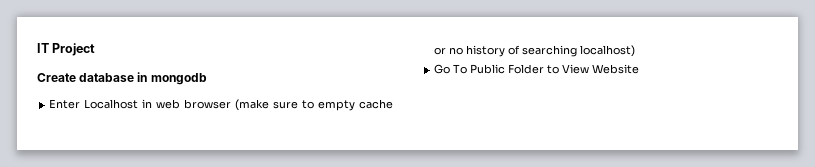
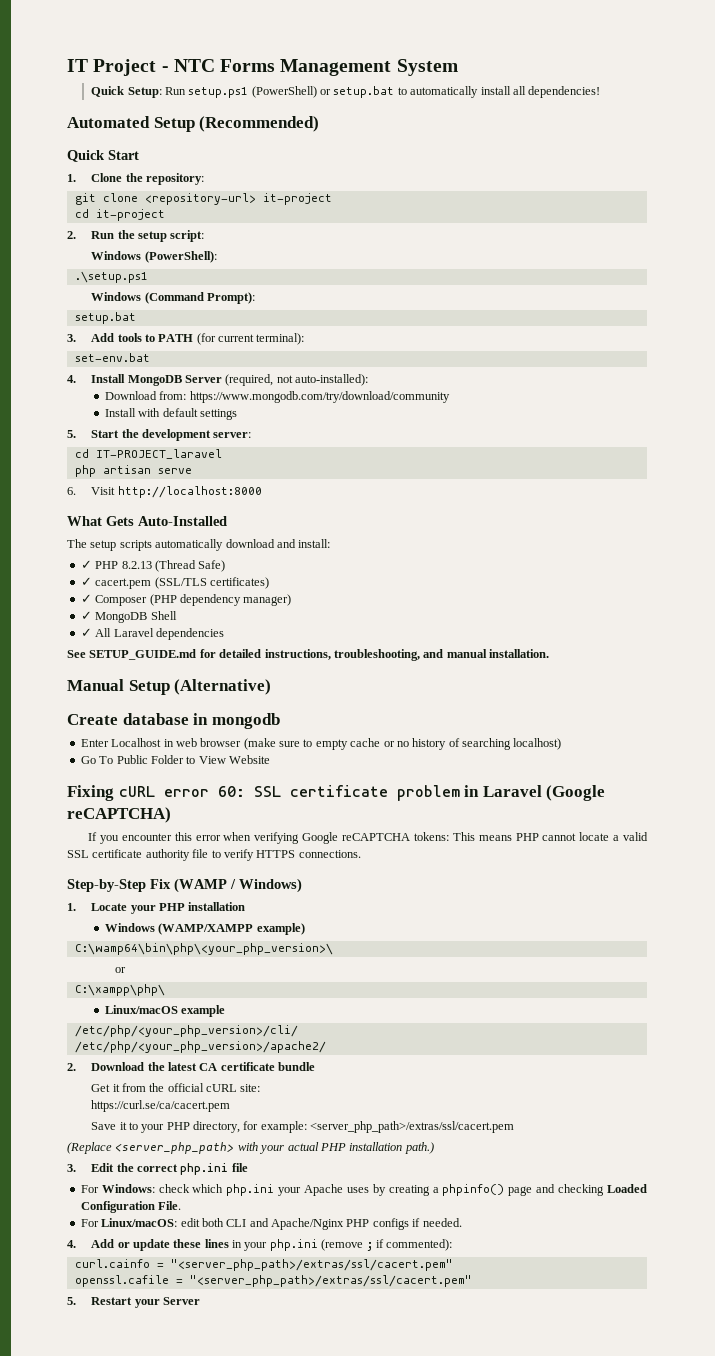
- IT Project
+ IT Project - NTC Forms Management System
+ Quick Setup: Run setup.ps1 (PowerShell) or setup.bat to automatically install all dependencies!
+ Automated Setup (Recommended)
+ Quick Start
+ 1. Clone the repository:
+ git clone <repository-url> it-project
+ cd it-project
+ 2. Run the setup script:
+ Windows (PowerShell):
+ .\setup.ps1
+ Windows (Command Prompt):
+ setup.bat
+ 3. Add tools to PATH (for current terminal):
+ set-env.bat
+ 4. Install MongoDB Server (required, not auto-installed):
+ Download from: https://www.mongodb.com/try/download/community
+ Install with default settings
+ 5. Start the development server:
+ cd IT-PROJECT_laravel
+ php artisan serve
+ 6. Visit http://localhost:8000
+ What Gets Auto-Installed
+ The setup scripts automatically download and install:
+ ✓ PHP 8.2.13 (Thread Safe)
+ ✓ cacert.pem (SSL/TLS certificates)
+ ✓ Composer (PHP dependency manager)
+ ✓ MongoDB Shell
+ ✓ All Laravel dependencies
+ See SETUP_GUIDE.md for detailed instructions, troubleshooting, and manual installation.
+ Manual Setup (Alternative)
+ Fixing cURL error 60: SSL certificate problem in Laravel (Google reCAPTCHA)
+ If you encounter this error when verifying Google reCAPTCHA tokens: This means PHP cannot locate a valid SSL certificate authority file to verify HTTPS connections.
+ Step-by-Step Fix (WAMP / Windows)
+ 1. Locate your PHP installation
+ Windows (WAMP/XAMPP example)
+ C:\wamp64\bin\php\<your_php_version>\
+ or
+ C:\xampp\php\
+ Linux/macOS example
+ /etc/php/<your_php_version>/cli/
+ /etc/php/<your_php_version>/apache2/
+ 2. Download the latest CA certificate bundle
+ Get it from the official cURL site:
+ https://curl.se/ca/cacert.pem
+ Save it to your PHP directory, for example: <server_php_path>/extras/ssl/cacert.pem
+ (Replace <server_php_path> with your actual PHP installation path.)
+ 3. Edit the correct php.ini file
+ For Windows: check which php.ini your Apache uses by creating a phpinfo() page and checking Loaded Configuration File.
+ For Linux/macOS: edit both CLI and Apache/Nginx PHP configs if needed.
+ 4. Add or update these lines in your php.ini (remove ; if commented):
+ curl.cainfo = "<server_php_path>/extras/ssl/cacert.pem"
+ openssl.cafile = "<server_php_path>/extras/ssl/cacert.pem"
+ 5. Restart your Server

